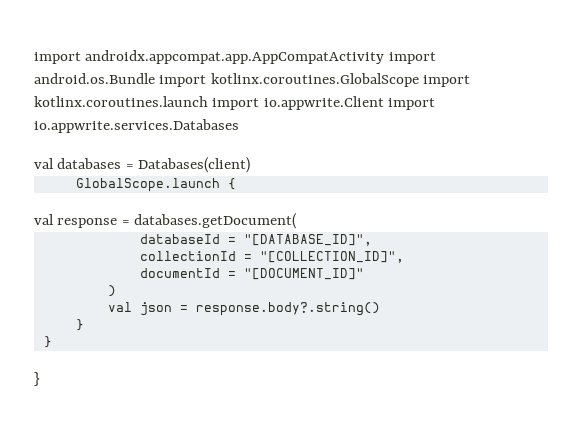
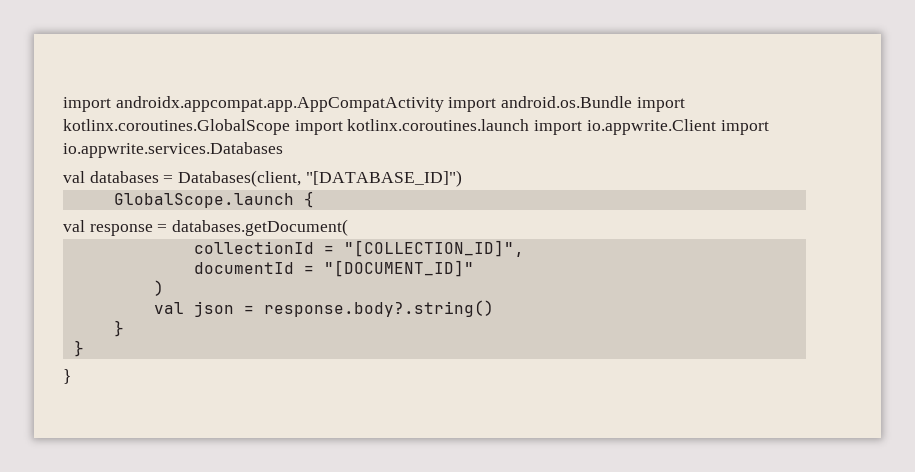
- val databases = Databases(client)
+ val databases = Databases(client, "[DATABASE_ID]")
- databaseId = "[DATABASE_ID]",

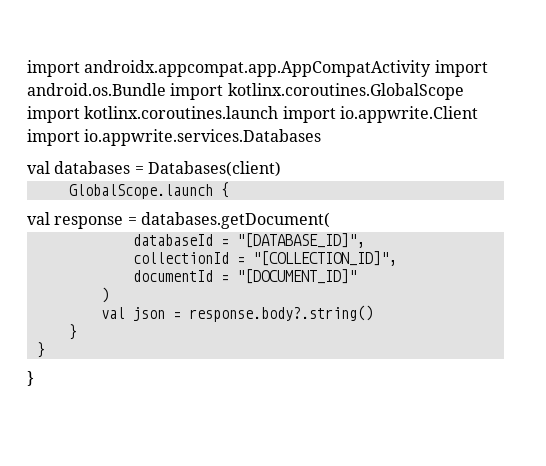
- val databases = Databases(client, "[DATABASE_ID]")
+ val databases = Databases(client)
+ databaseId = "[DATABASE_ID]",

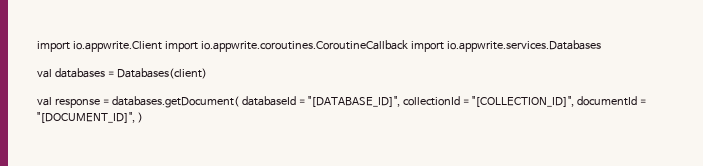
- import androidx.appcompat.app.AppCompatActivity import android.os.Bundle import kotlinx.coroutines.GlobalScope import kotlinx.coroutines.launch import io.appwrite.Client import io.appwrite.services.Databases
+ import io.appwrite.Client import io.appwrite.coroutines.CoroutineCallback import io.appwrite.services.Databases
- GlobalScope.launch {
- val response = databases.getDocument(
- databaseId = "[DATABASE_ID]",
- collectionId = "[COLLECTION_ID]",
- documentId = "[DOCUMENT_ID]"
- )
+ val response = databases.getDocument( databaseId = "[DATABASE_ID]", collectionId = "[COLLECTION_ID]", documentId = "[DOCUMENT_ID]", )
- val json = response.body?.string()
- }
- }
- }

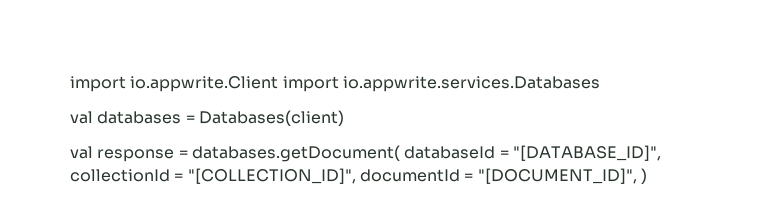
- import io.appwrite.Client import io.appwrite.coroutines.CoroutineCallback import io.appwrite.services.Databases
+ import io.appwrite.Client import io.appwrite.services.Databases

